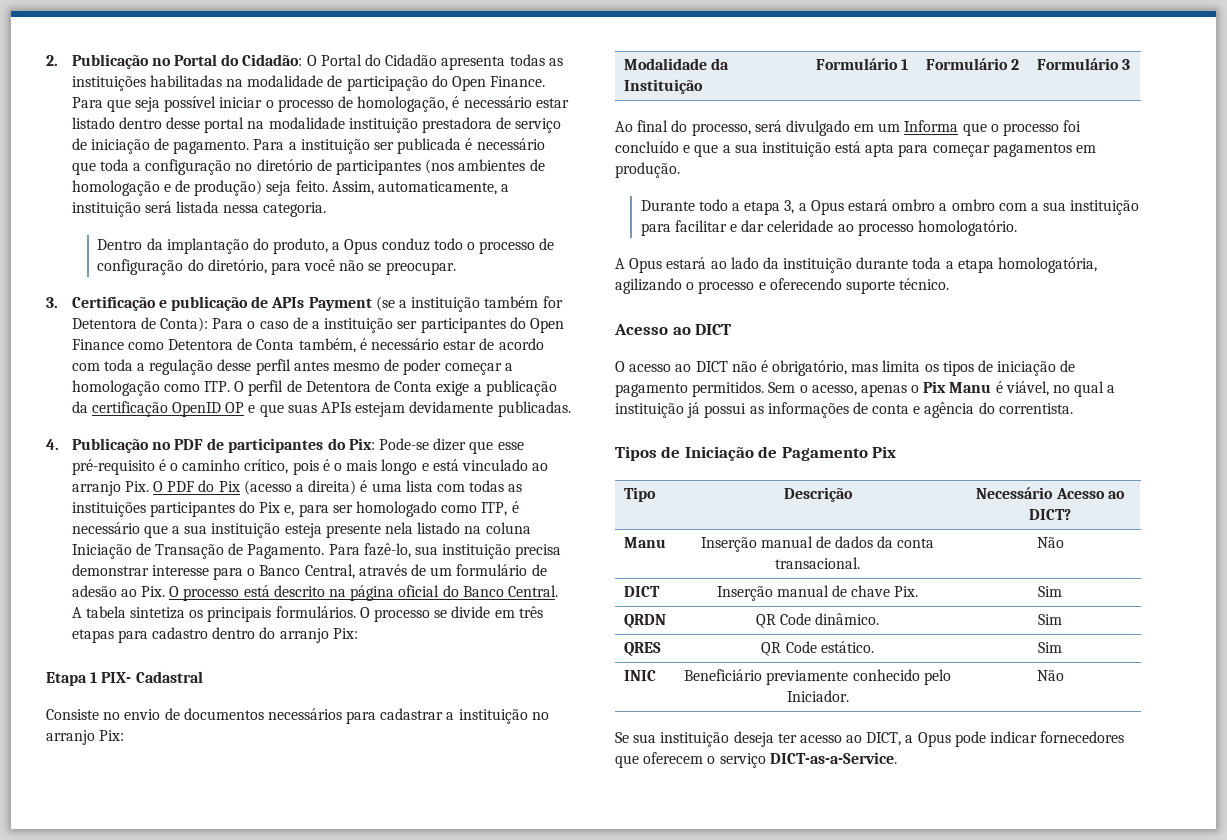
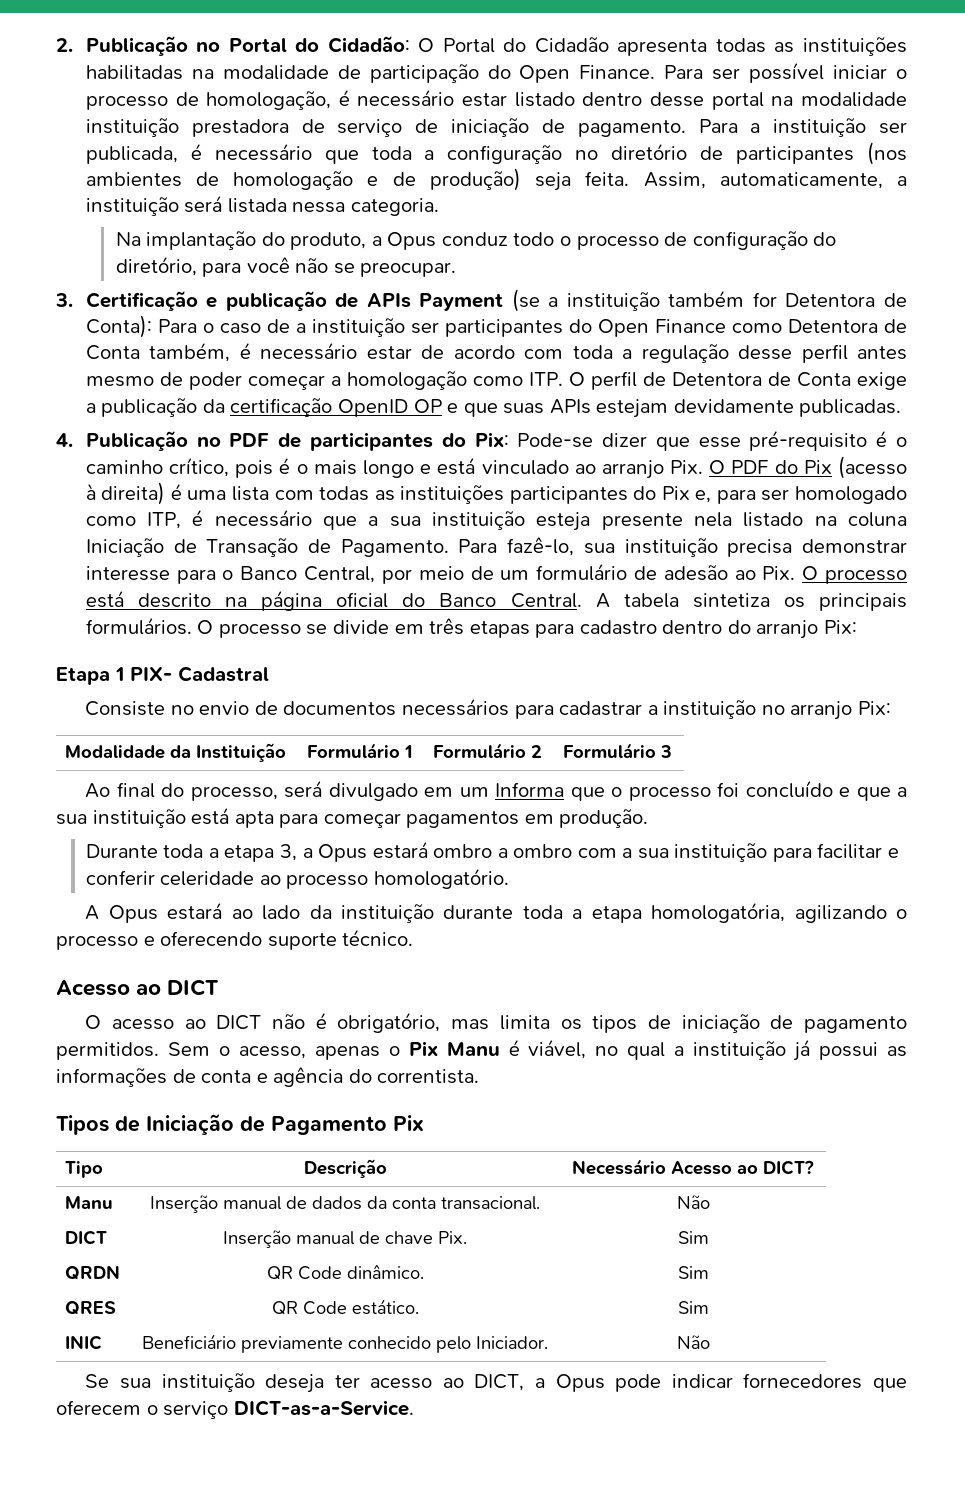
- Para que seja possível iniciar o processo de homologação, é necessário estar listado dentro desse portal na modalidade instituição prestadora de serviço de iniciação de pagamento.
+ Para ser possível iniciar o processo de homologação, é necessário estar listado dentro desse portal na modalidade instituição prestadora de serviço de iniciação de pagamento.
- Para a instituição ser publicada é necessário que toda a configuração no diretório de participantes (nos ambientes de homologação e de produção) seja feito.
+ Para a instituição ser publicada, é necessário que toda a configuração no diretório de participantes (nos ambientes de homologação e de produção) seja feita.
- Dentro da implantação do produto, a Opus conduz todo o processo de configuração do diretório, para você não se preocupar.
+ Na implantação do produto, a Opus conduz todo o processo de configuração do diretório, para você não se preocupar.
- Pode-se dizer que esse pré-requisito é o caminho crítico, pois é o mais longo e está vinculado ao arranjo Pix. O PDF do Pix (acesso a direita) é uma lista com todas as instituições participantes do Pix e, para ser homologado como ITP, é necessário que a sua instituição esteja presente nela listado na coluna Iniciação de Transação de Pagamento.
+ Pode-se dizer que esse pré-requisito é o caminho crítico, pois é o mais longo e está vinculado ao arranjo Pix. O PDF do Pix (acesso à direita) é uma lista com todas as instituições participantes do Pix e, para ser homologado como ITP, é necessário que a sua instituição esteja presente nela listado na coluna Iniciação de Transação de Pagamento.
- Para fazê-lo, sua instituição precisa demonstrar interesse para o Banco Central, através de um formulário de adesão ao Pix. O processo está descrito na página oficial do Banco Central.
+ Para fazê-lo, sua instituição precisa demonstrar interesse para o Banco Central, por meio de um formulário de adesão ao Pix. O processo está descrito na página oficial do Banco Central.
- Durante todo a etapa 3, a Opus estará ombro a ombro com a sua instituição para facilitar e dar celeridade ao processo homologatório.
+ Durante toda a etapa 3, a Opus estará ombro a ombro com a sua instituição para facilitar e conferir celeridade ao processo homologatório.

